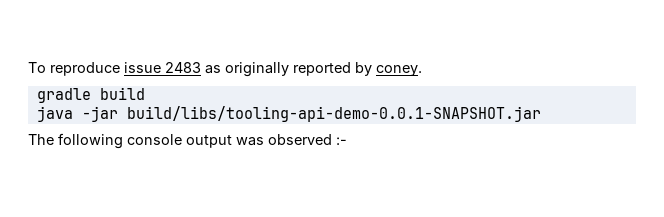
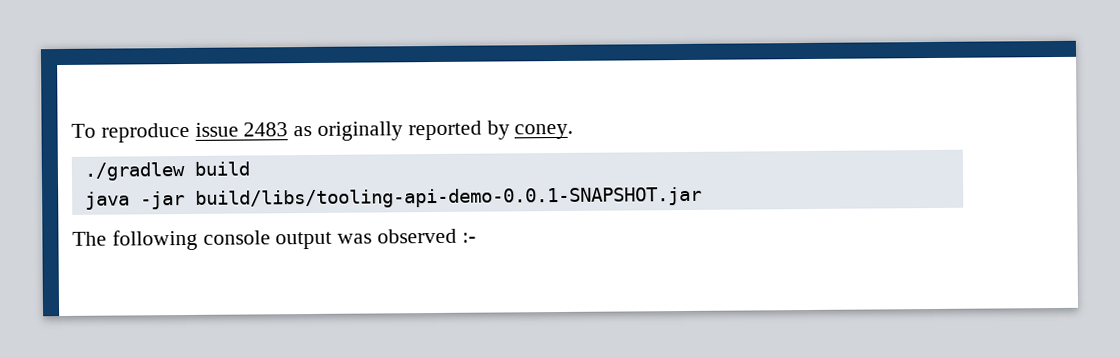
- gradle build
+ ./gradlew build

